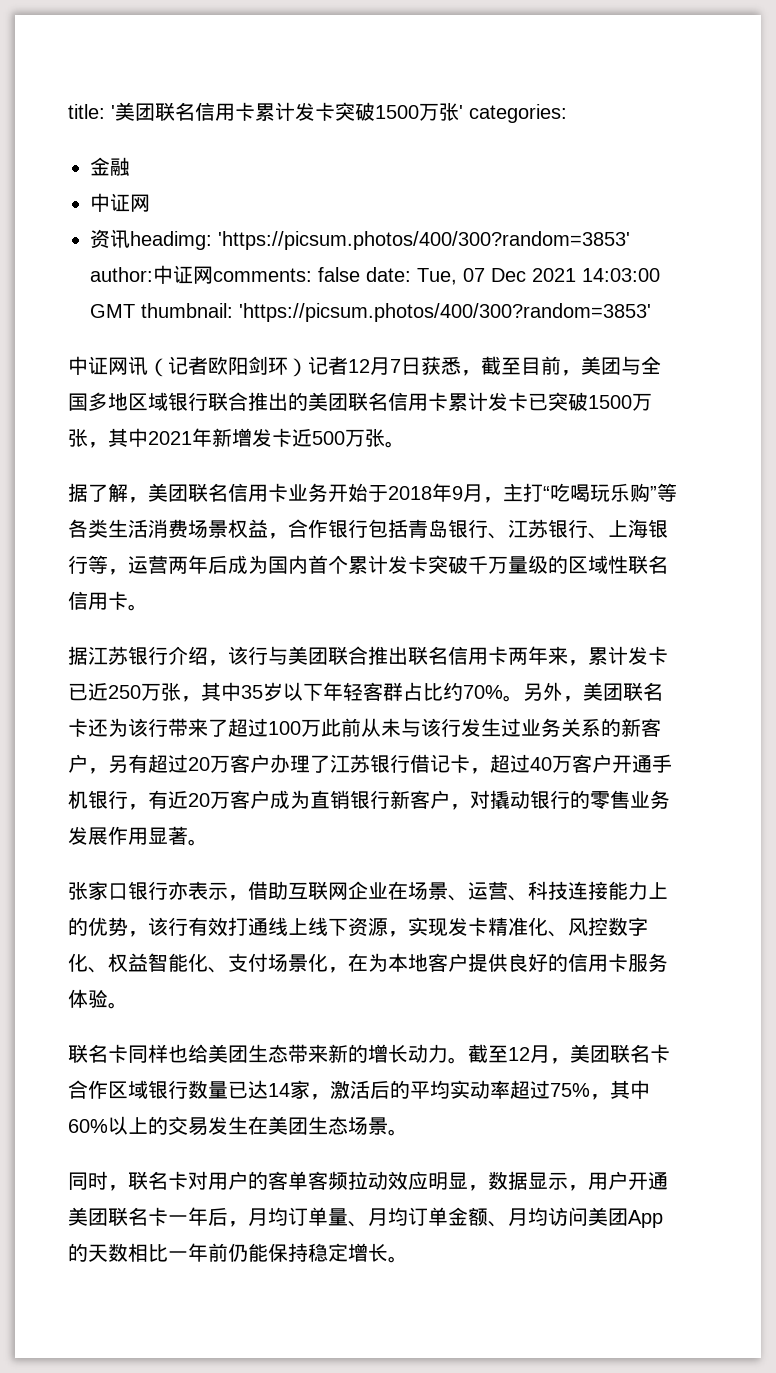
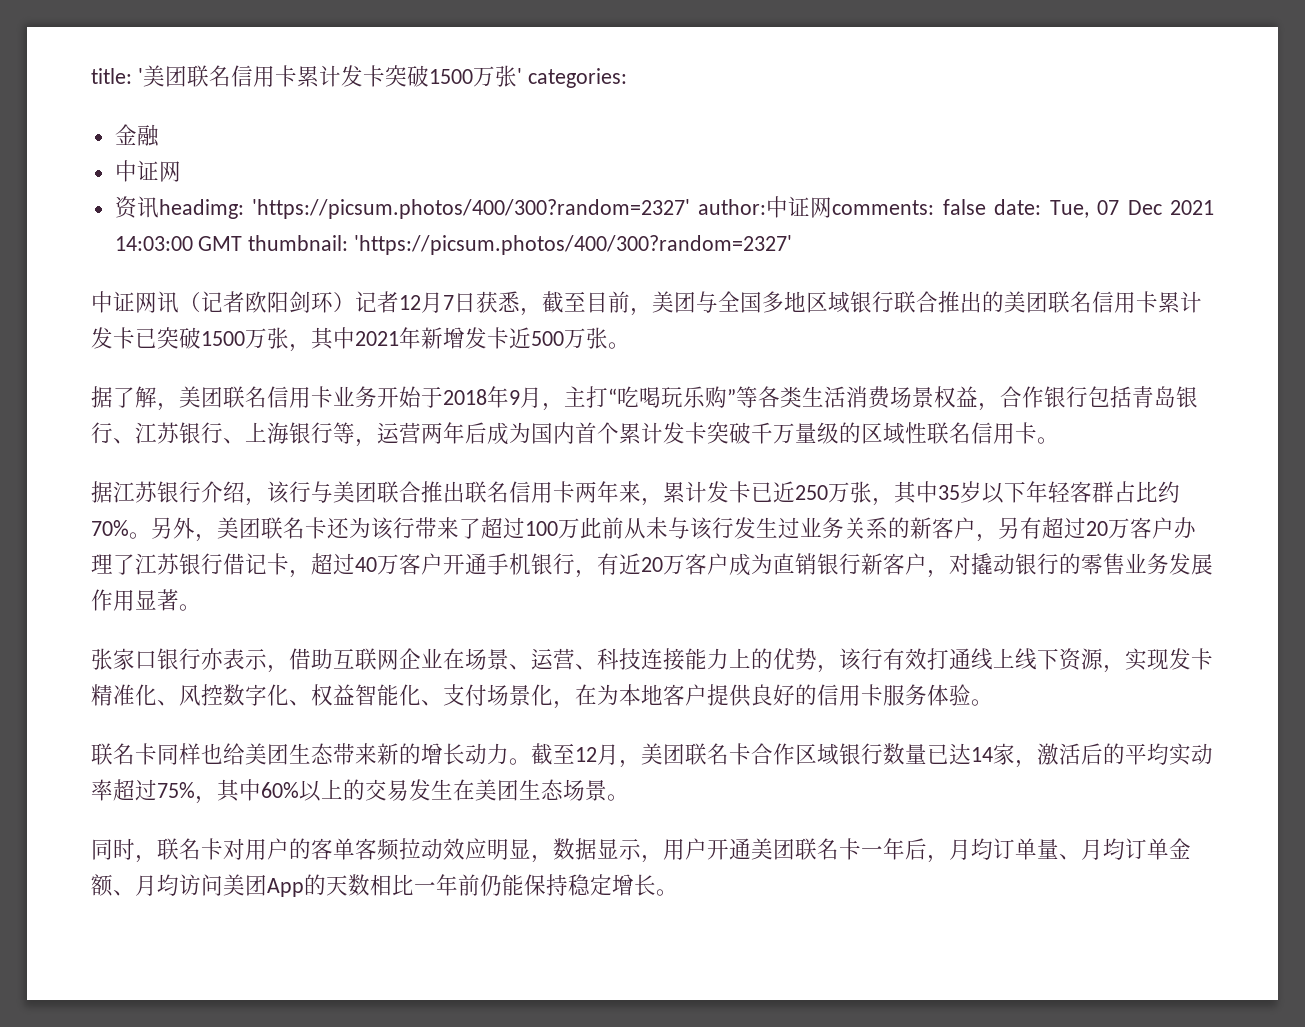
- 资讯headimg: 'https://picsum.photos/400/300?random=3853' author:中证网comments: false date: Tue, 07 Dec 2021 14:03:00 GMT thumbnail: 'https://picsum.photos/400/300?random=3853'
+ 资讯headimg: 'https://picsum.photos/400/300?random=2327' author:中证网comments: false date: Tue, 07 Dec 2021 14:03:00 GMT thumbnail: 'https://picsum.photos/400/300?random=2327'

